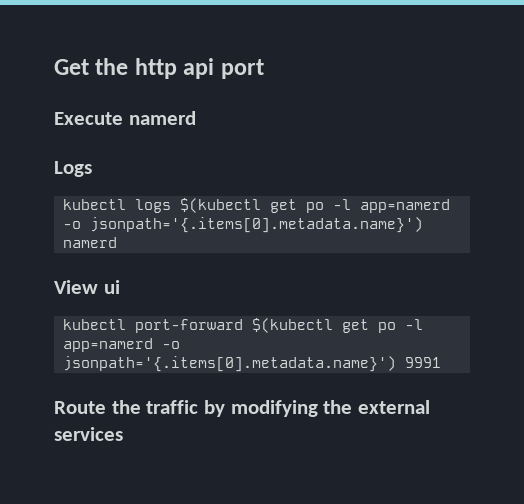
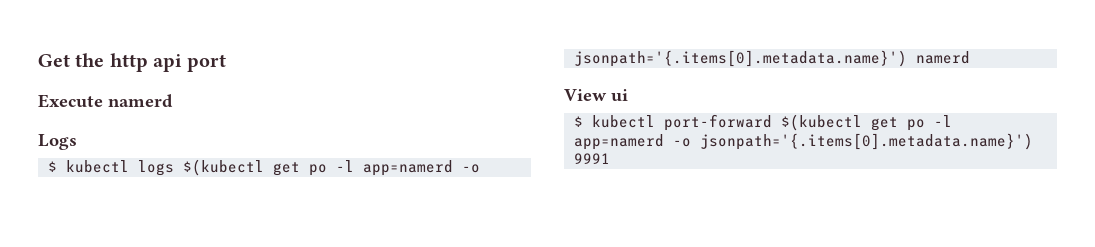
- kubectl logs $(kubectl get po -l app=namerd -o jsonpath='{.items[0].metadata.name}') namerd
+ $ kubectl logs $(kubectl get po -l app=namerd -o jsonpath='{.items[0].metadata.name}') namerd
- kubectl port-forward $(kubectl get po -l app=namerd -o jsonpath='{.items[0].metadata.name}') 9991
+ $ kubectl port-forward $(kubectl get po -l app=namerd -o jsonpath='{.items[0].metadata.name}') 9991
- Route the traffic by modifying the external services

